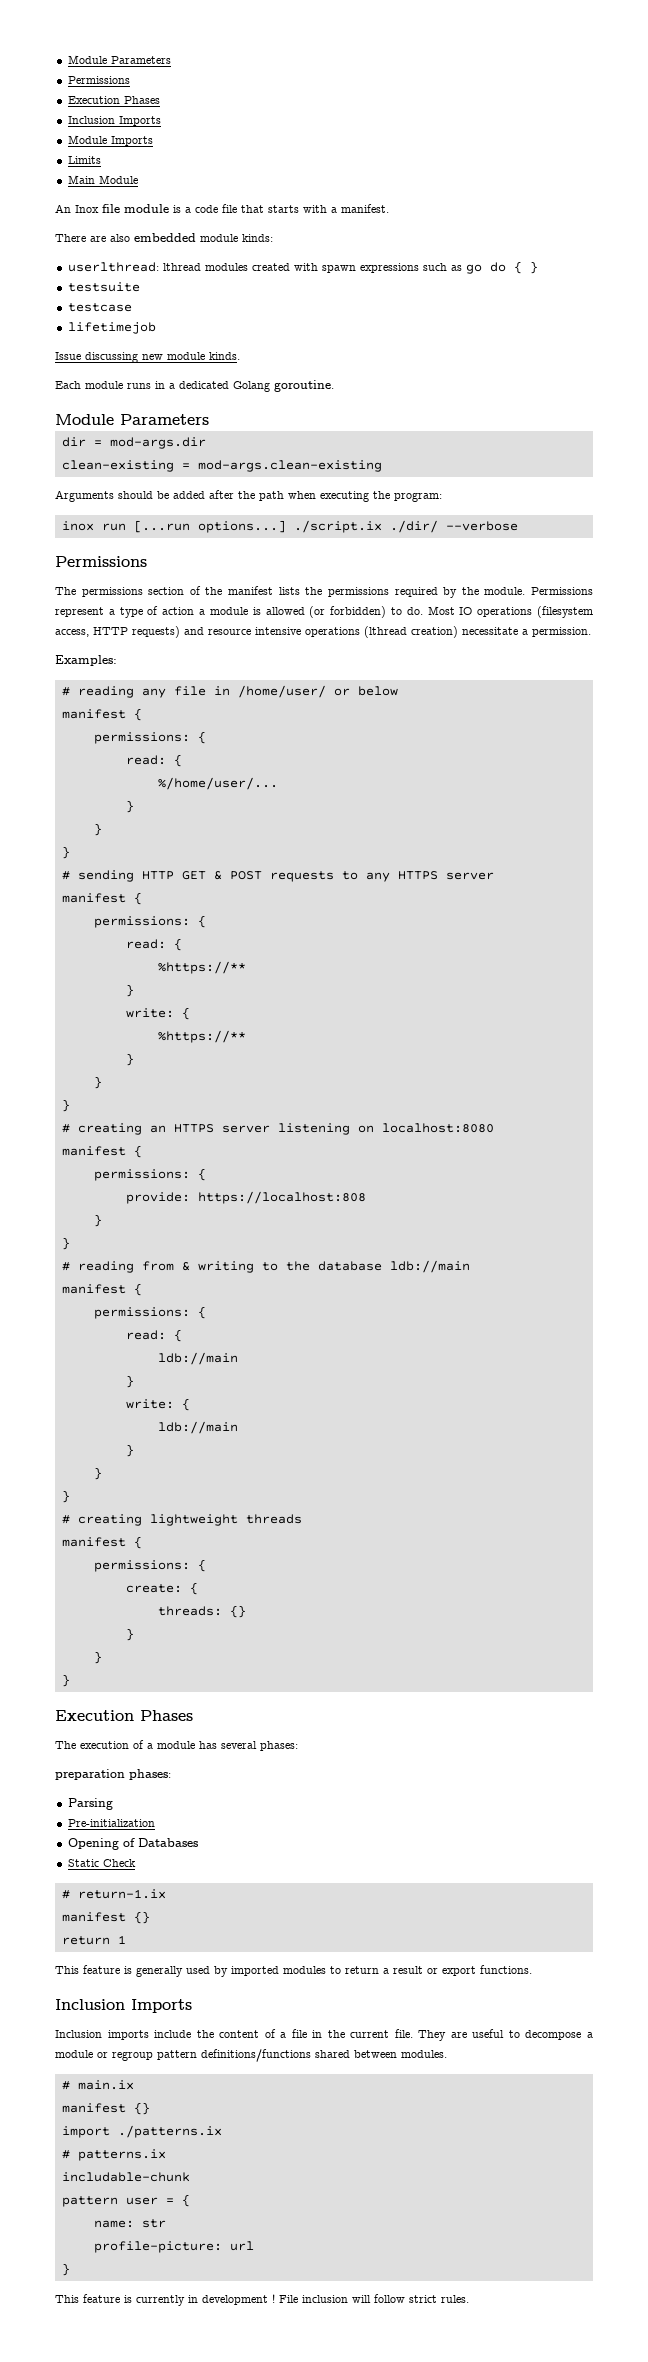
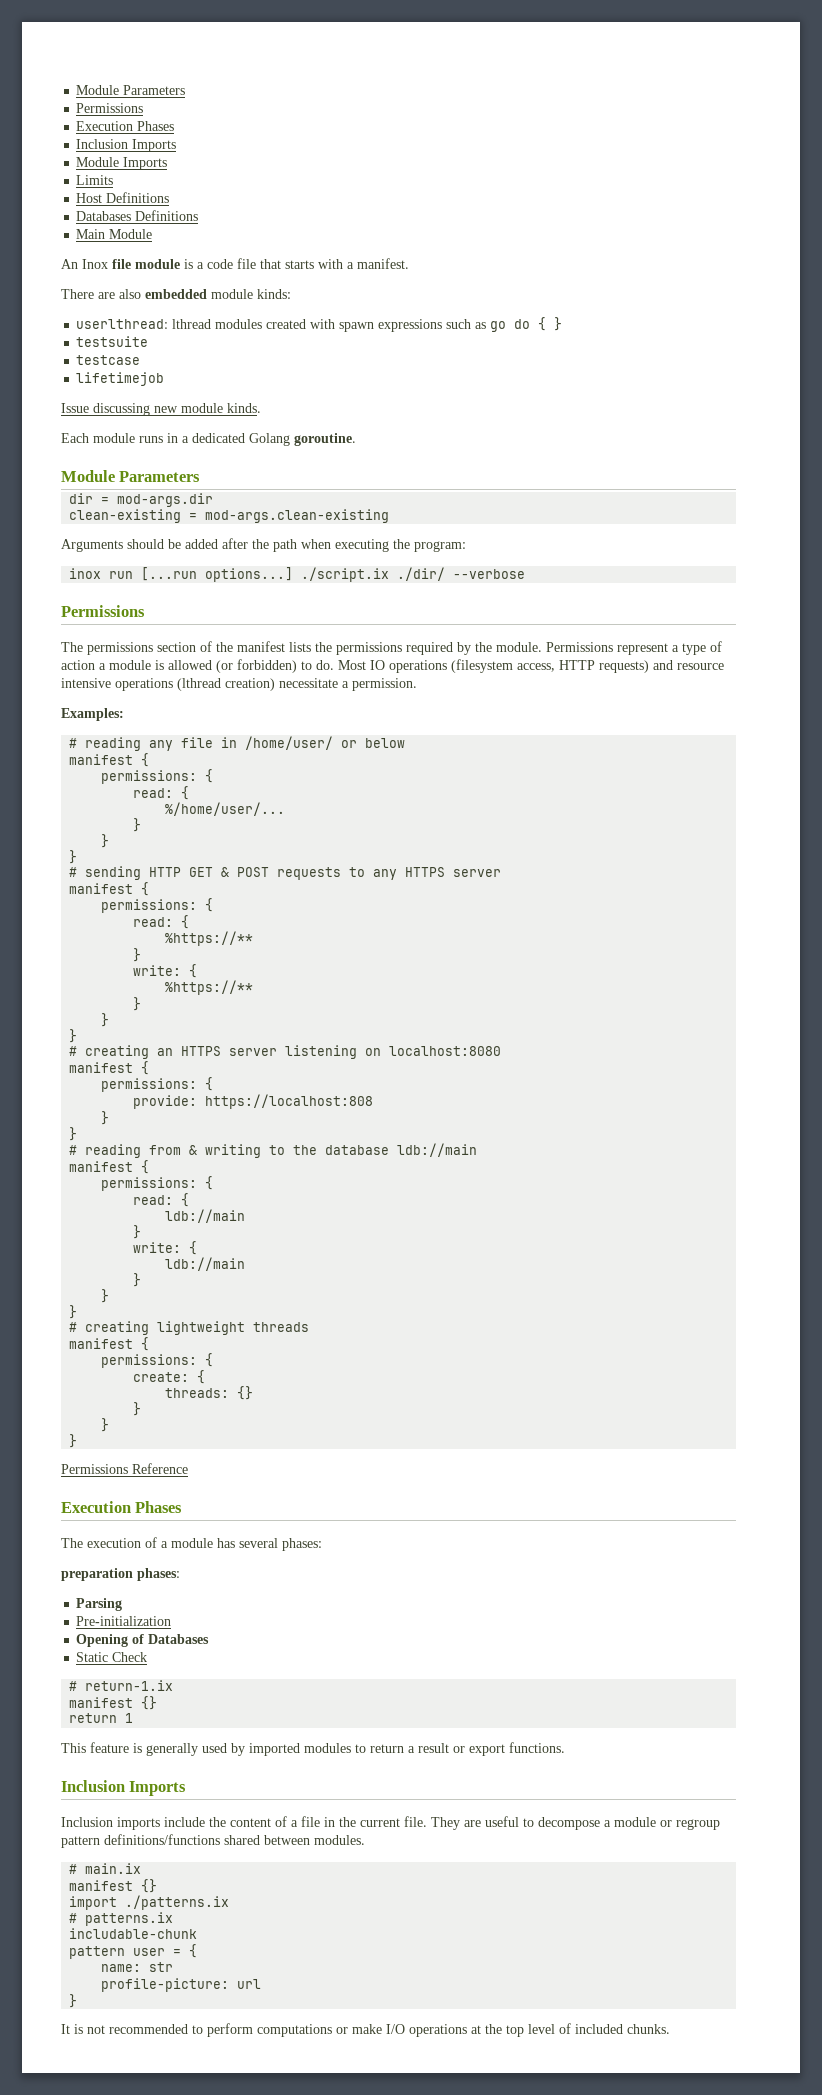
+ Host Definitions
+ Databases Definitions
+ Permissions Reference
- This feature is currently in development ! File inclusion will follow strict rules.
+ It is not recommended to perform computations or make I/O operations at the top level of included chunks.

